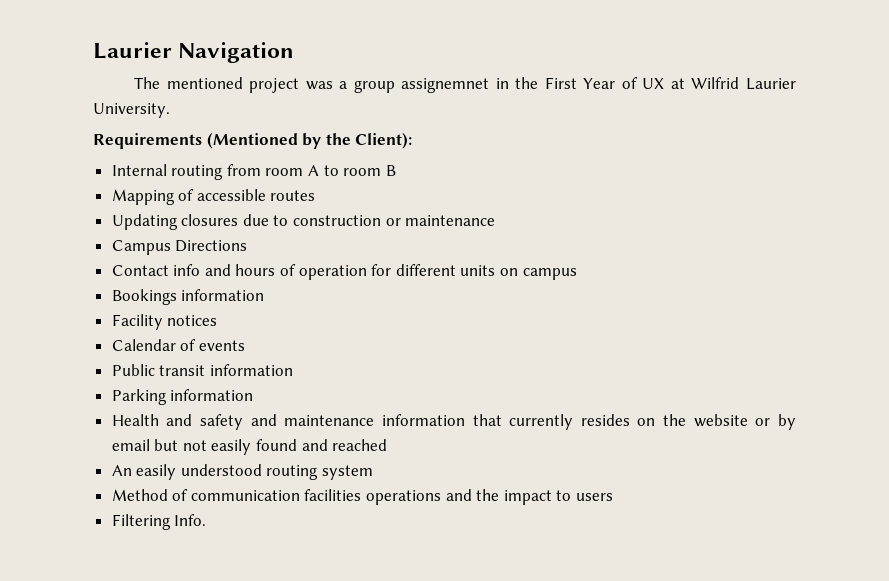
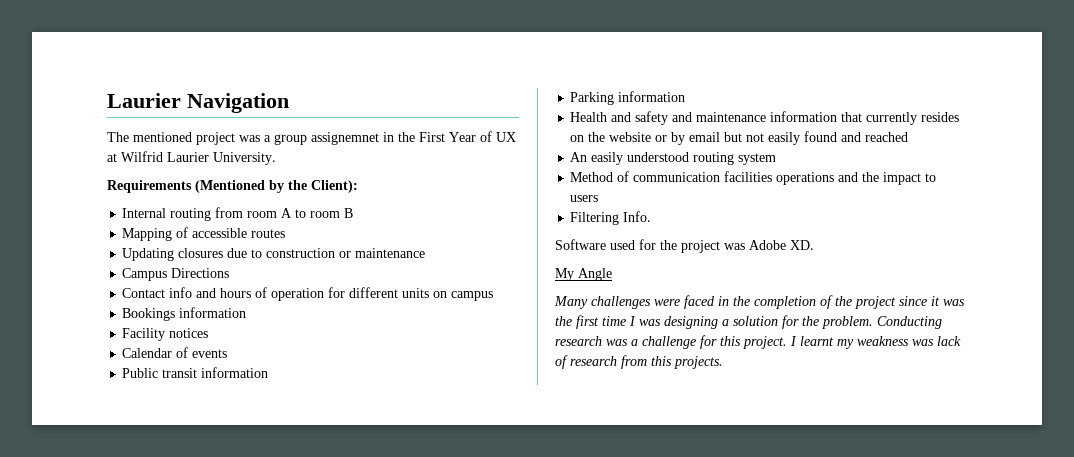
+ Software used for the project was Adobe XD.
+ My Angle
+ Many challenges were faced in the completion of the project since it was the first time I was designing a solution for the problem. Conducting research was a challenge for this project. I learnt my weakness was lack of research from this projects.

